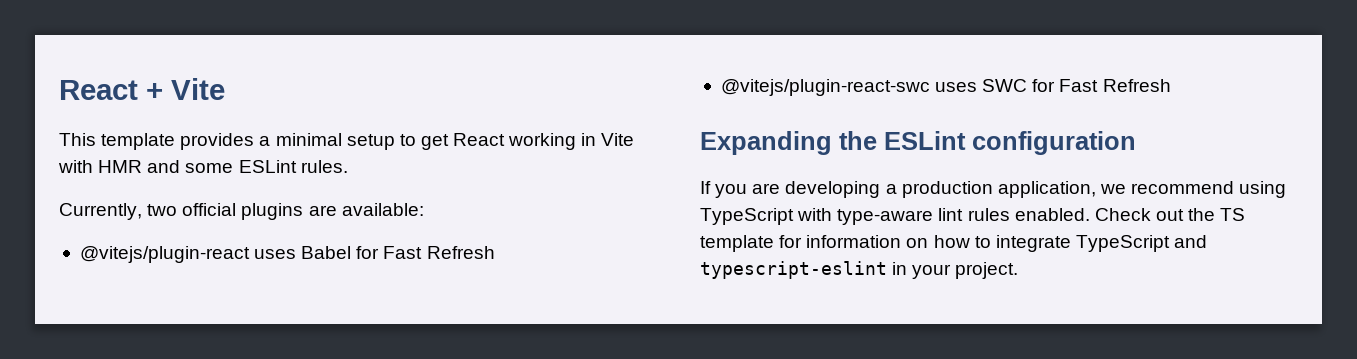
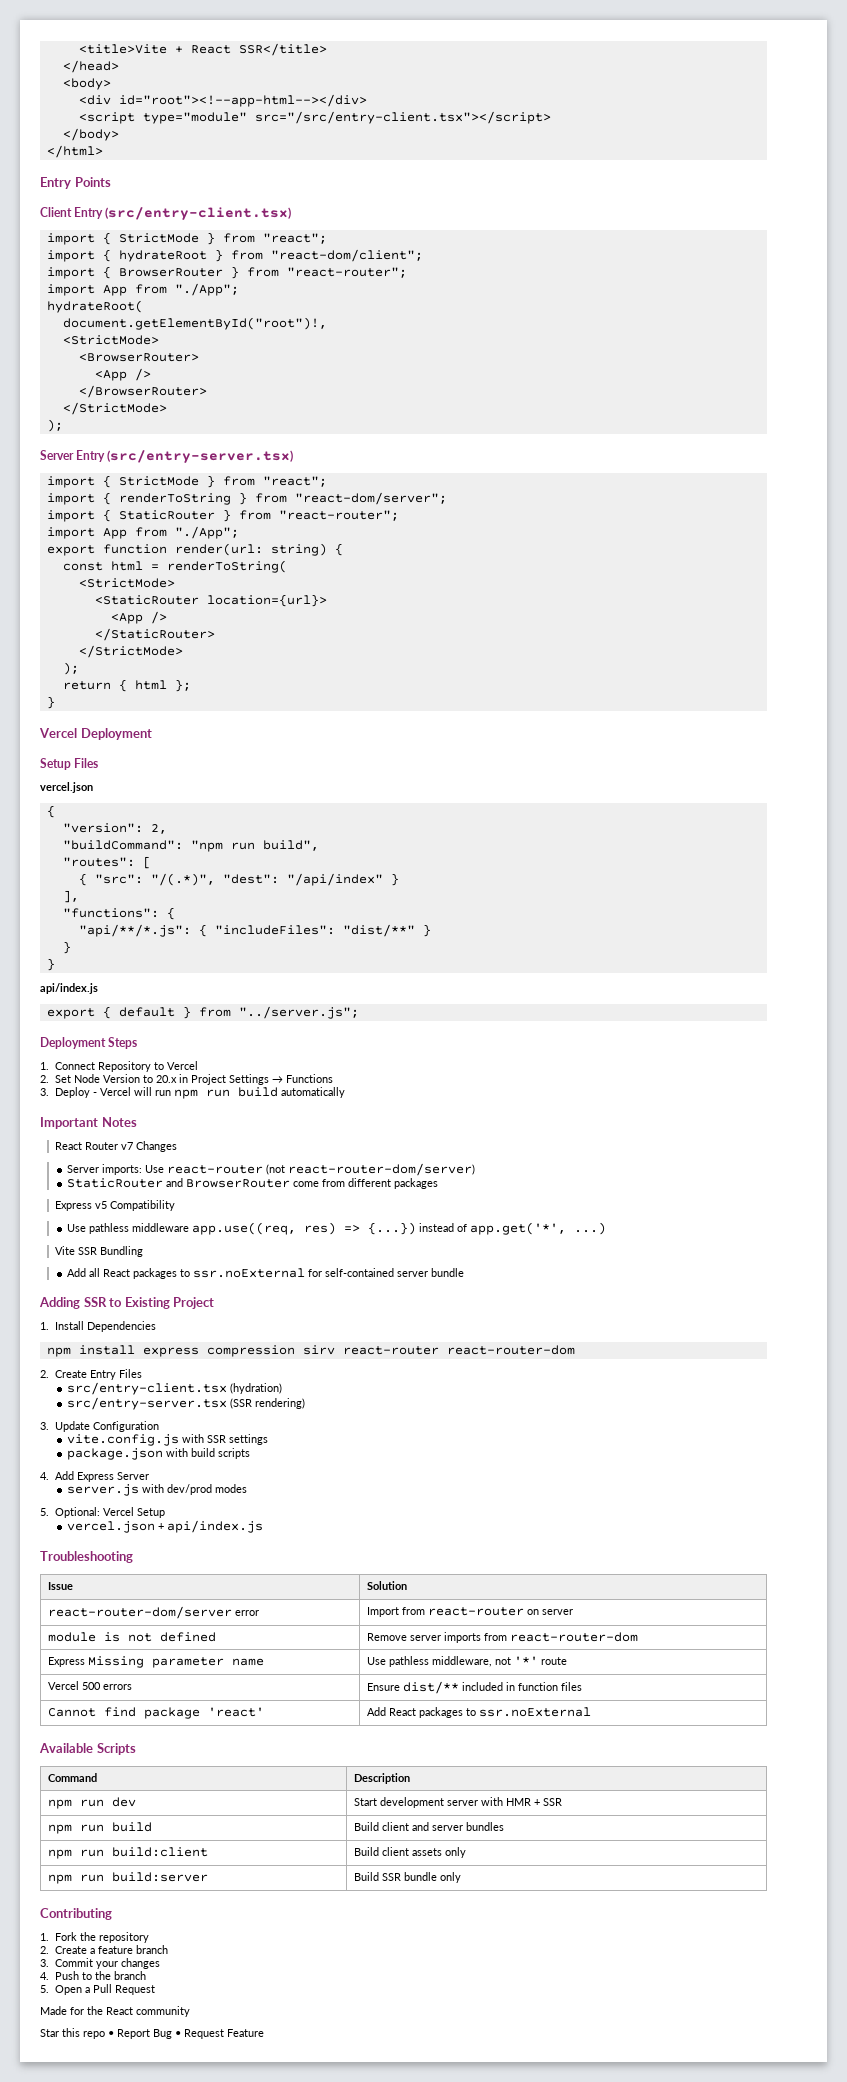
- React + Vite
- This template provides a minimal setup to get React working in Vite with HMR and some ESLint rules.
- Currently, two official plugins are available:
- @vitejs/plugin-react uses Babel for Fast Refresh
- @vitejs/plugin-react-swc uses SWC for Fast Refresh
- Expanding the ESLint configuration
- If you are developing a production application, we recommend using TypeScript with type-aware lint rules enabled. Check out the TS template for information on how to integrate TypeScript and typescript-eslint in your project.
+ <title>Vite + React SSR</title>
+ </head>
+ <body>
+ <div id="root"><!--app-html--></div>
+ <script type="module" src="/src/entry-client.tsx"></script>
+ </body>
+ </html>
+ Entry Points
+ Client Entry (src/entry-client.tsx)
+ import { StrictMode } from "react";
+ import { hydrateRoot } from "react-dom/client";
+ import { BrowserRouter } from "react-router";
+ import App from "./App";
+ hydrateRoot(
+ document.getElementById("root")!,
+ <StrictMode>
+ <BrowserRouter>
+ <App />
+ </BrowserRouter>
+ </StrictMode>
+ );
+ Server Entry (src/entry-server.tsx)
+ import { StrictMode } from "react";
+ import { renderToString } from "react-dom/server";
+ import { StaticRouter } from "react-router";
+ import App from "./App";
+ export function render(url: string) {
+ const html = renderToString(
+ <StrictMode>
+ <StaticRouter location={url}>
+ <App />
+ </StaticRouter>
+ </StrictMode>
+ );
+ return { html };
+ }
+ Vercel Deployment
+ Setup Files
+ vercel.json
+ {
+ "version": 2,
+ "buildCommand": "npm run build",
+ "routes": [
+ { "src": "/(.*)", "dest": "/api/index" }
+ ],
+ "functions": {
+ "api/**/*.js": { "includeFiles": "dist/**" }
+ }
+ }
+ api/index.js
+ export { default } from "../server.js";
+ Deployment Steps
+ 1. Connect Repository to Vercel
+ 2. Set Node Version to 20.x in Project Settings → Functions
+ 3. Deploy - Vercel will run npm run build automatically
+ Important Notes
+ React Router v7 Changes
+ Server imports: Use react-router (not react-router-dom/server)
+ StaticRouter and BrowserRouter come from different packages
+ Express v5 Compatibility
+ Use pathless middleware app.use((req, res) => {...}) instead of app.get('*', ...)
+ Vite SSR Bundling
+ Add all React packages to ssr.noExternal for self-contained server bundle
+ Adding SSR to Existing Project
+ 1. Install Dependencies
+ npm install express compression sirv react-router react-router-dom
+ 2. Create Entry Files
+ src/entry-client.tsx (hydration)
+ src/entry-server.tsx (SSR rendering)
+ 3. Update Configuration
+ vite.config.js with SSR settings
+ package.json with build scripts
+ 4. Add Express Server
+ server.js with dev/prod modes
+ 5. Optional: Vercel Setup
+ vercel.json + api/index.js
+ Troubleshooting
+ Issue | Solution
+ react-router-dom/server error | Import from react-router on server
+ module is not defined | Remove server imports from react-router-dom
+ Express Missing parameter name | Use pathless middleware, not '*' route
+ Vercel 500 errors | Ensure dist/** included in function files
+ Cannot find package 'react' | Add React packages to ssr.noExternal
+ Available Scripts
+ Command | Description
+ npm run dev | Start development server with HMR + SSR
+ npm run build | Build client and server bundles
+ npm run build:client | Build client assets only
+ npm run build:server | Build SSR bundle only
+ Contributing
+ 1. Fork the repository
+ 2. Create a feature branch
+ 3. Commit your changes
+ 4. Push to the branch
+ 5. Open a Pull Request
+ Made for the React community
+ Star this repo • Report Bug • Request Feature

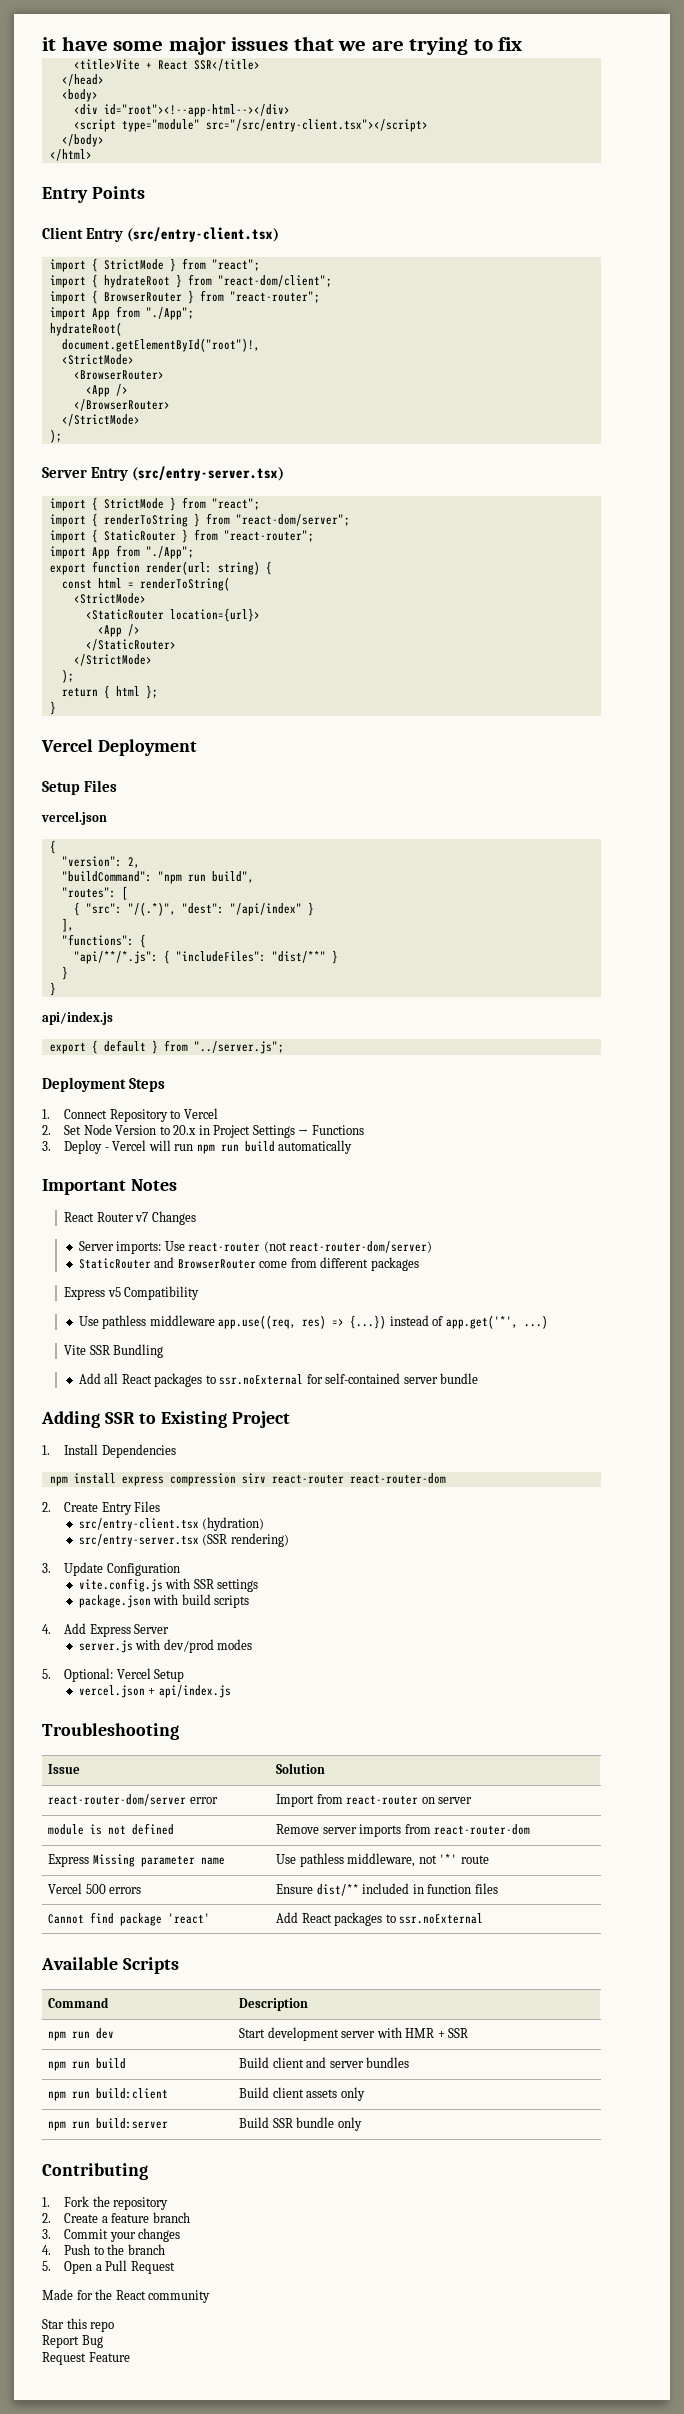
+ it have some major issues that we are trying to fix
- Star this repo • Report Bug • Request Feature
+ Star this repo
+ Report Bug
+ Request Feature

